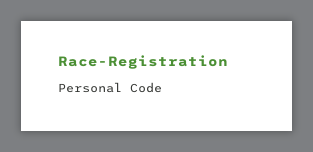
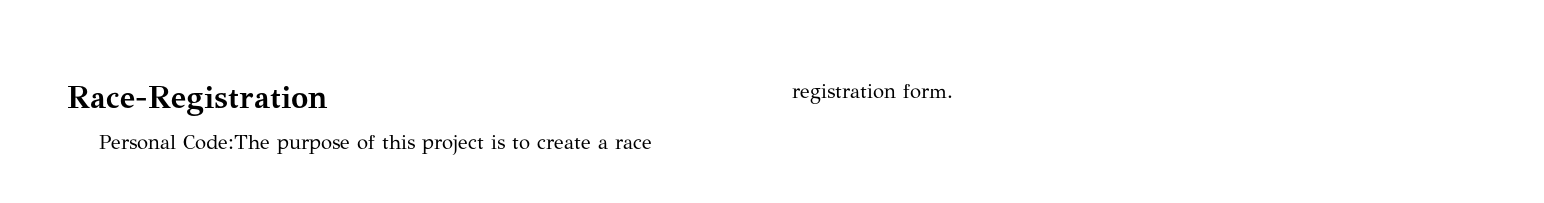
- Personal Code
+ Personal Code:The purpose of this project is to create a race registration form.

